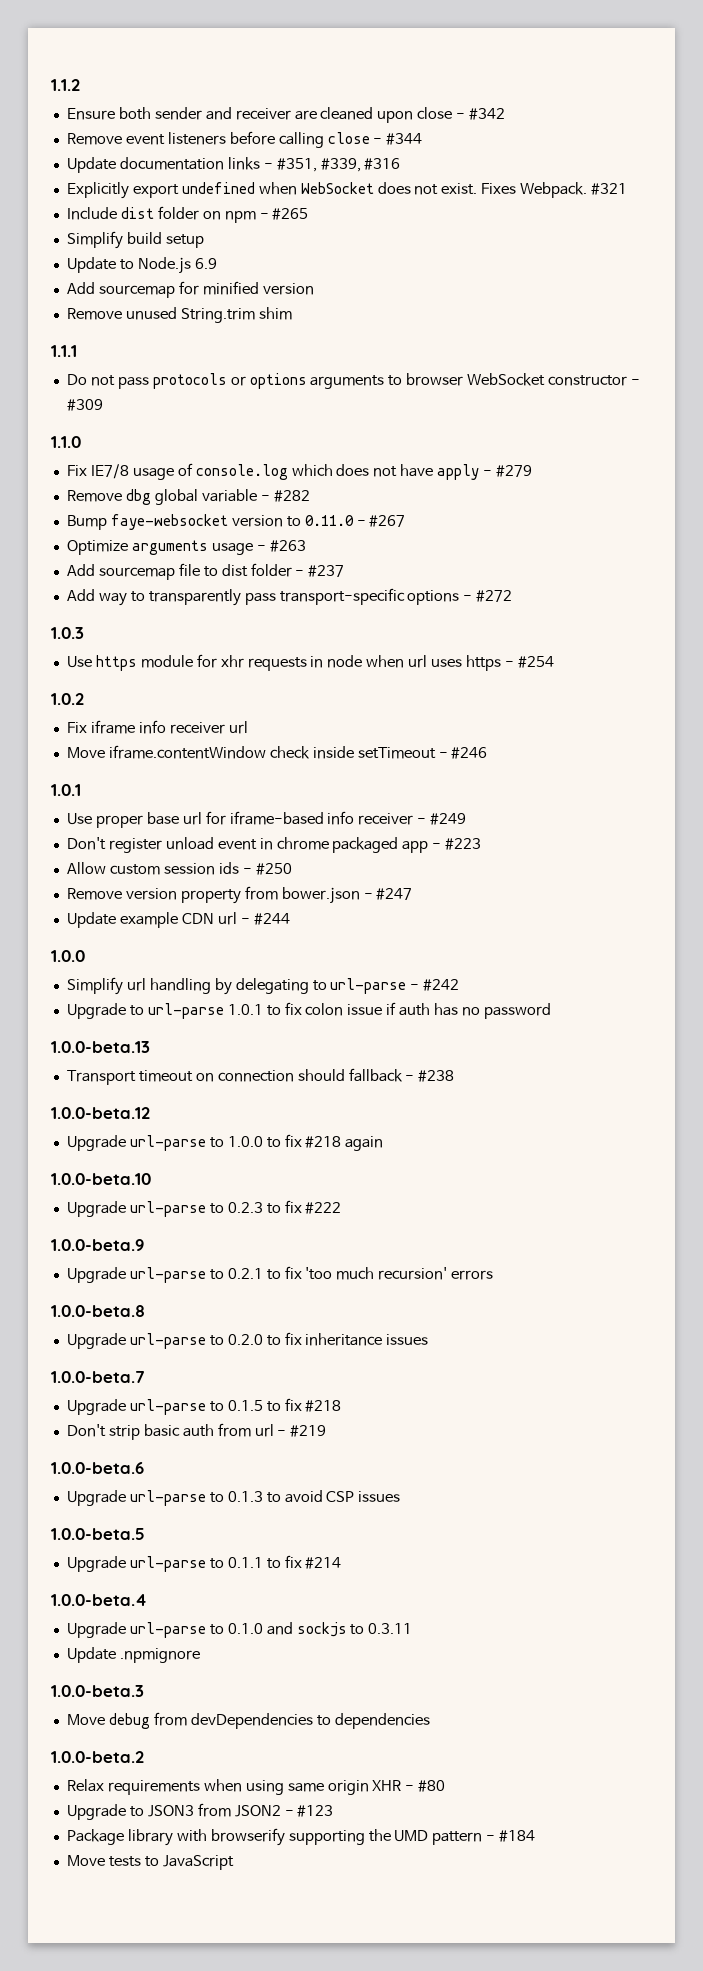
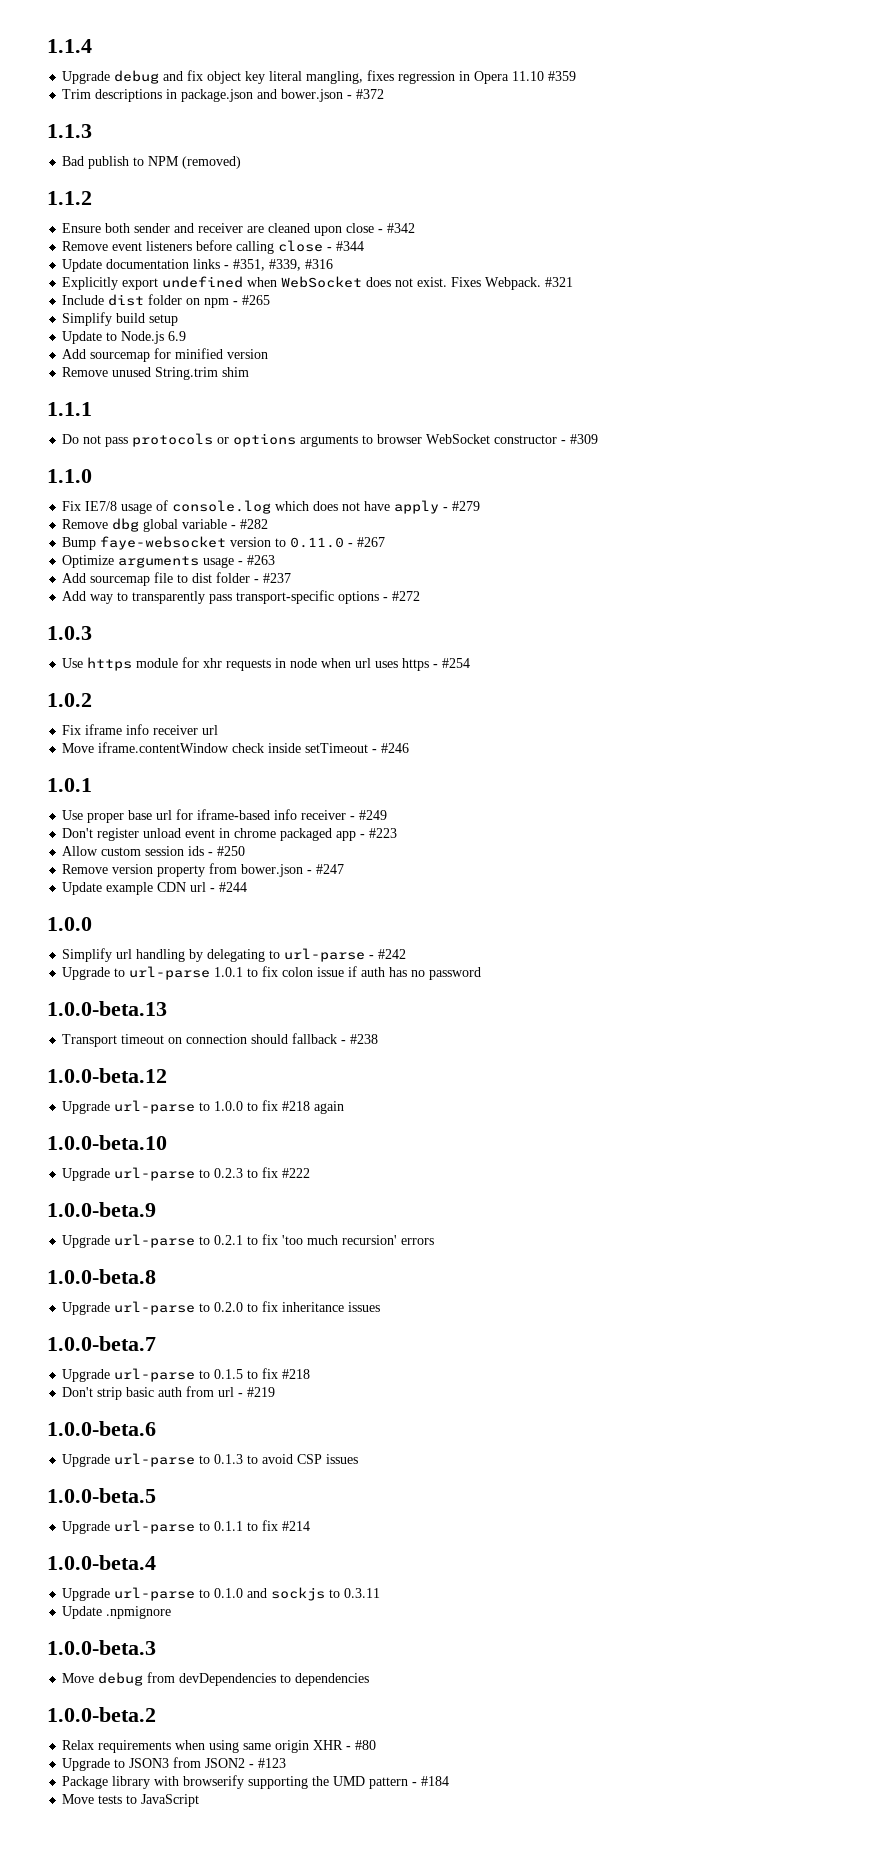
+ 1.1.4
+ Upgrade debug and fix object key literal mangling, fixes regression in Opera 11.10 #359
+ Trim descriptions in package.json and bower.json - #372
+ 1.1.3
+ Bad publish to NPM (removed)

